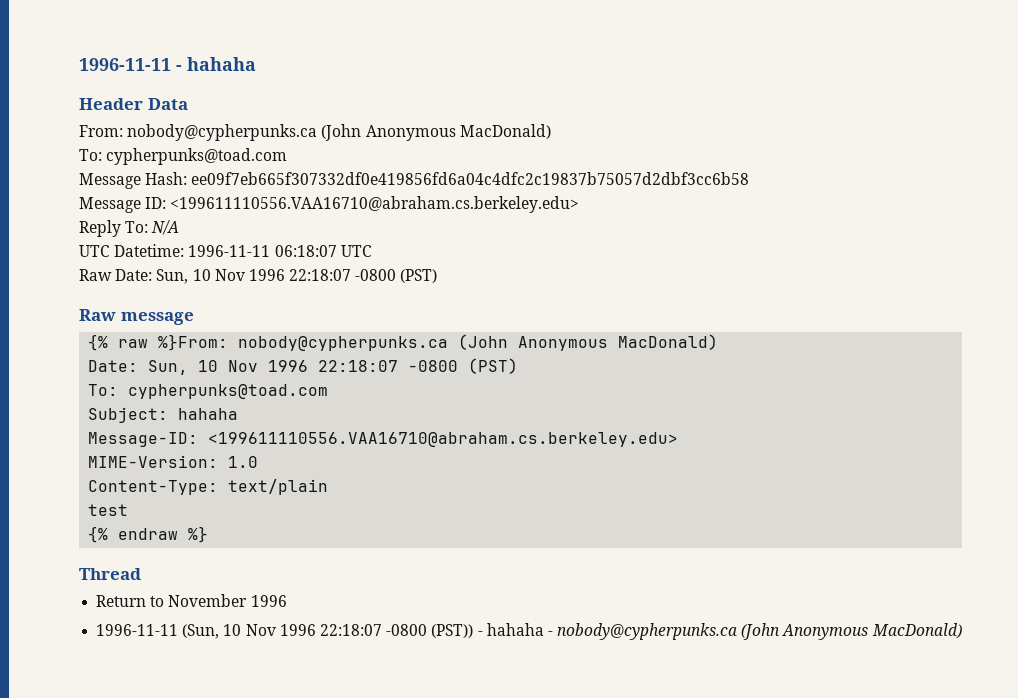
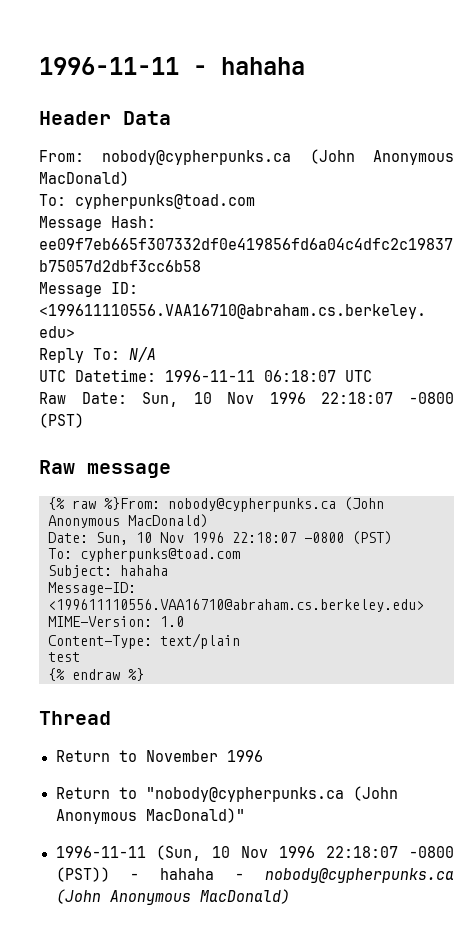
+ Return to "nobody@cypherpunks.ca (John Anonymous MacDonald)"

